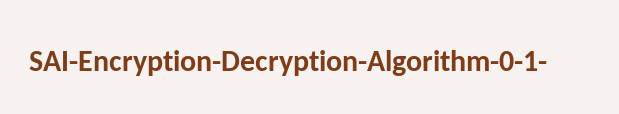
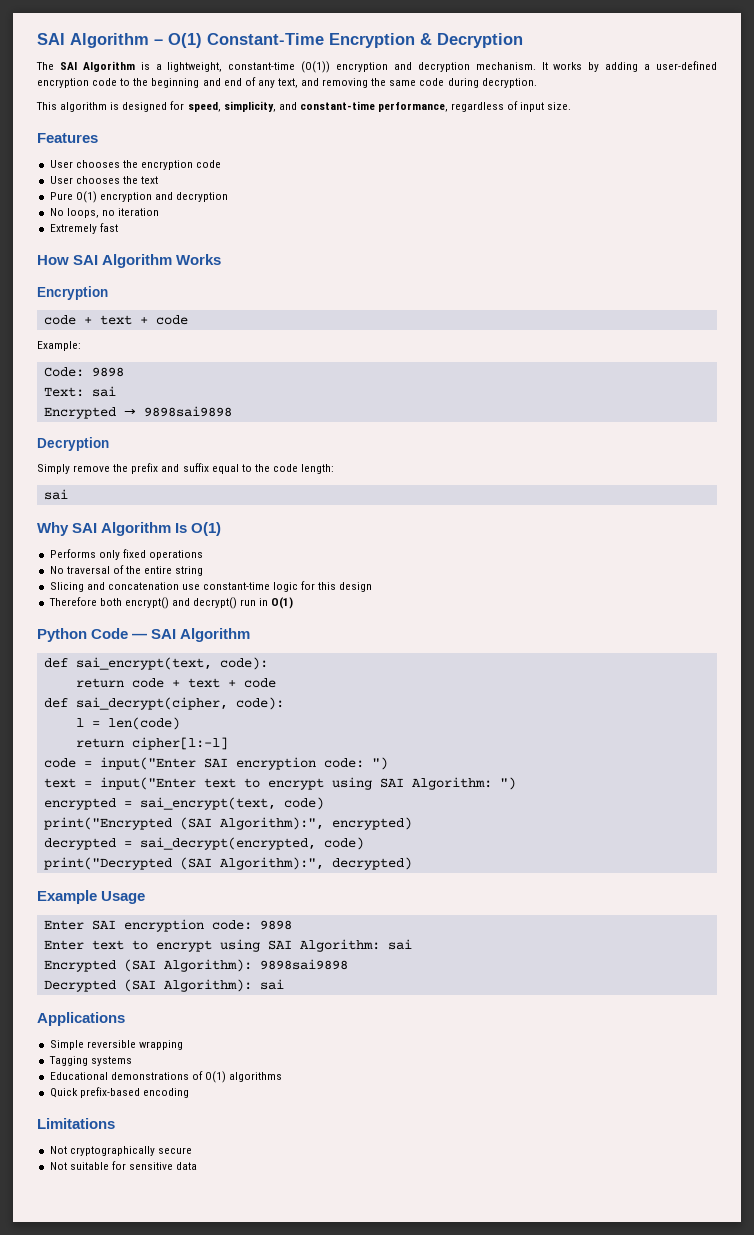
- SAI-Encryption-Decryption-Algorithm-0-1-
+ SAI Algorithm – O(1) Constant-Time Encryption & Decryption
+ The SAI Algorithm is a lightweight, constant-time (O(1)) encryption and decryption mechanism. It works by adding a user-defined encryption code to the beginning and end of any text, and removing the same code during decryption.
+ This algorithm is designed for speed, simplicity, and constant-time performance, regardless of input size.
+ Features
+ User chooses the encryption code
+ User chooses the text
+ Pure O(1) encryption and decryption
+ No loops, no iteration
+ Extremely fast
+ How SAI Algorithm Works
+ Encryption
+ code + text + code
+ Example:
+ Code: 9898
+ Text: sai
+ Encrypted → 9898sai9898
+ Decryption
+ Simply remove the prefix and suffix equal to the code length:
+ sai
+ Why SAI Algorithm Is O(1)
+ Performs only fixed operations
+ No traversal of the entire string
+ Slicing and concatenation use constant-time logic for this design
+ Therefore both encrypt() and decrypt() run in O(1)
+ Python Code — SAI Algorithm
+ def sai_encrypt(text, code):
+ return code + text + code
+ def sai_decrypt(cipher, code):
+ l = len(code)
+ return cipher[l:-l]
+ code = input("Enter SAI encryption code: ")
+ text = input("Enter text to encrypt using SAI Algorithm: ")
+ encrypted = sai_encrypt(text, code)
+ print("Encrypted (SAI Algorithm):", encrypted)
+ decrypted = sai_decrypt(encrypted, code)
+ print("Decrypted (SAI Algorithm):", decrypted)
+ Example Usage
+ Enter SAI encryption code: 9898
+ Enter text to encrypt using SAI Algorithm: sai
+ Encrypted (SAI Algorithm): 9898sai9898
+ Decrypted (SAI Algorithm): sai
+ Applications
+ Simple reversible wrapping
+ Tagging systems
+ Educational demonstrations of O(1) algorithms
+ Quick prefix-based encoding
+ Limitations
+ Not cryptographically secure
+ Not suitable for sensitive data

